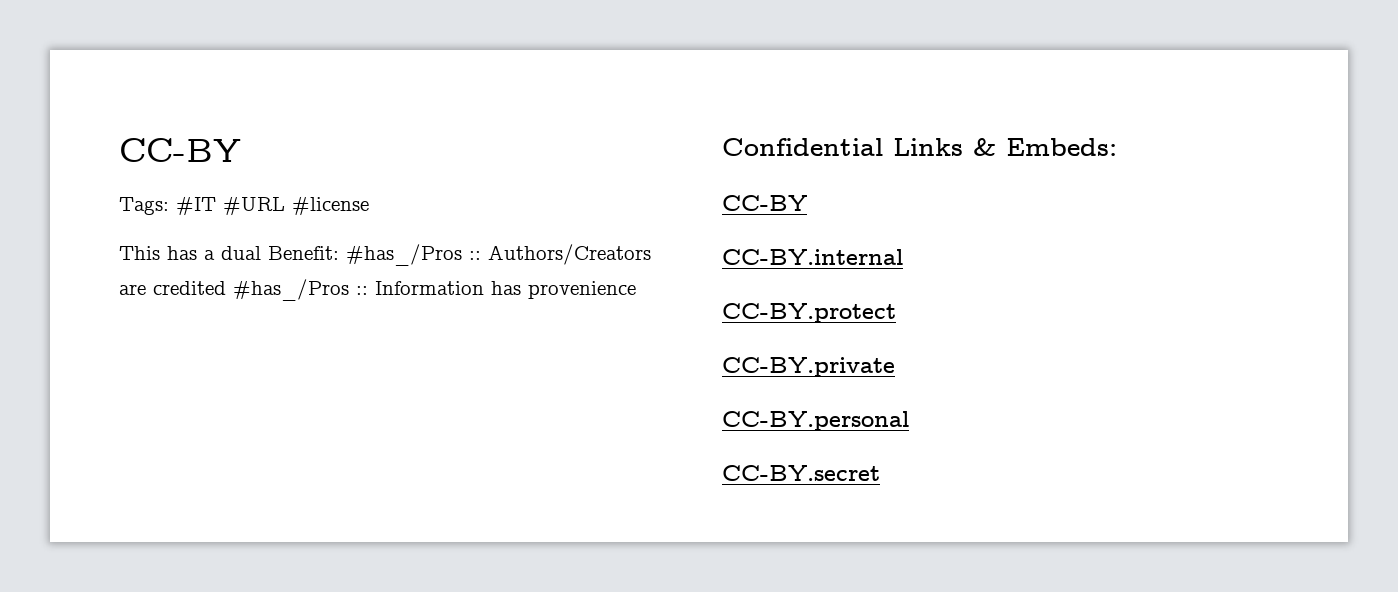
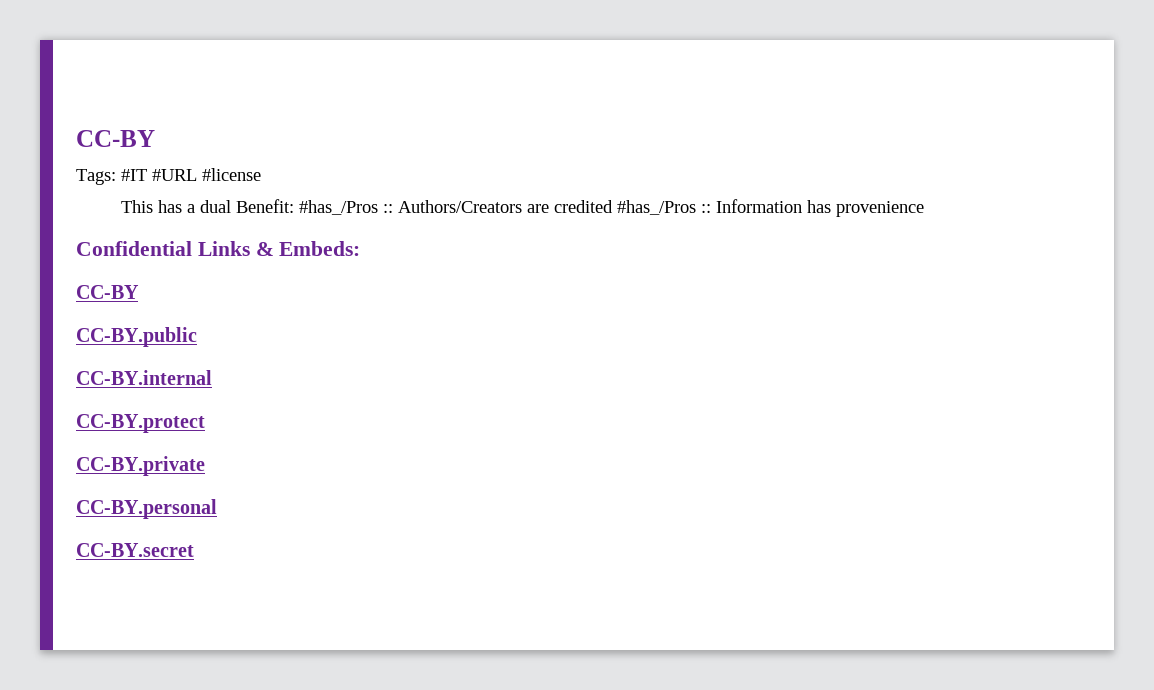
+ CC-BY.public

